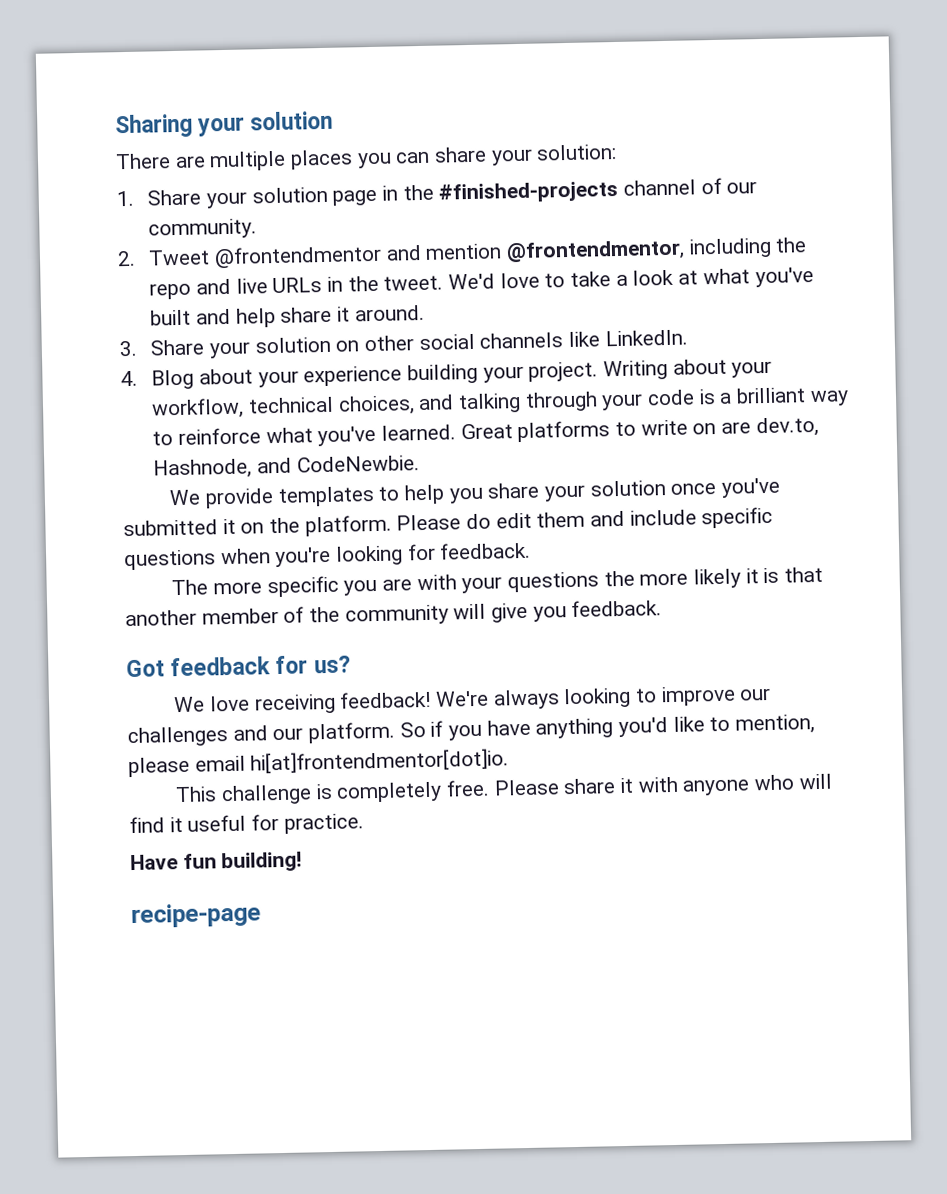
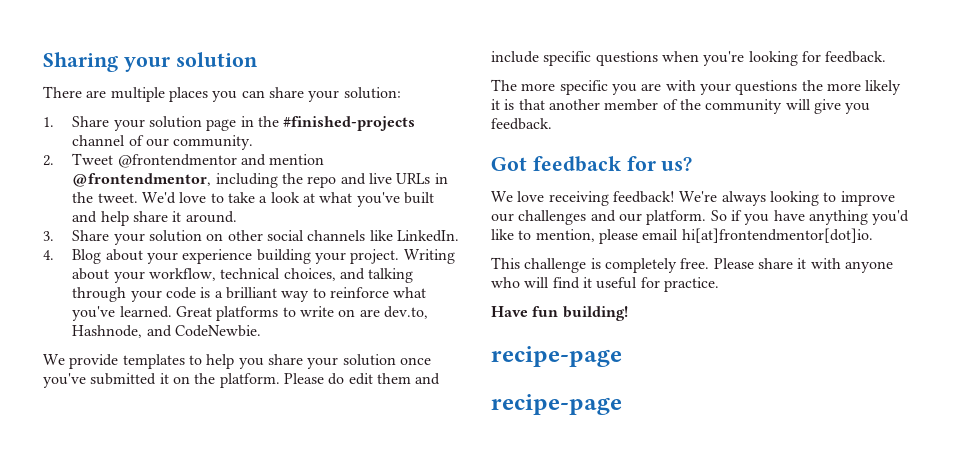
  Have fun building!
+ recipe-page

